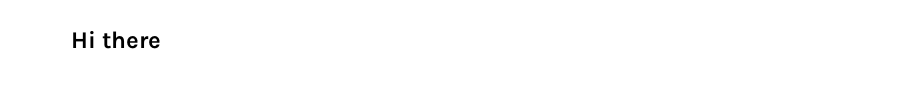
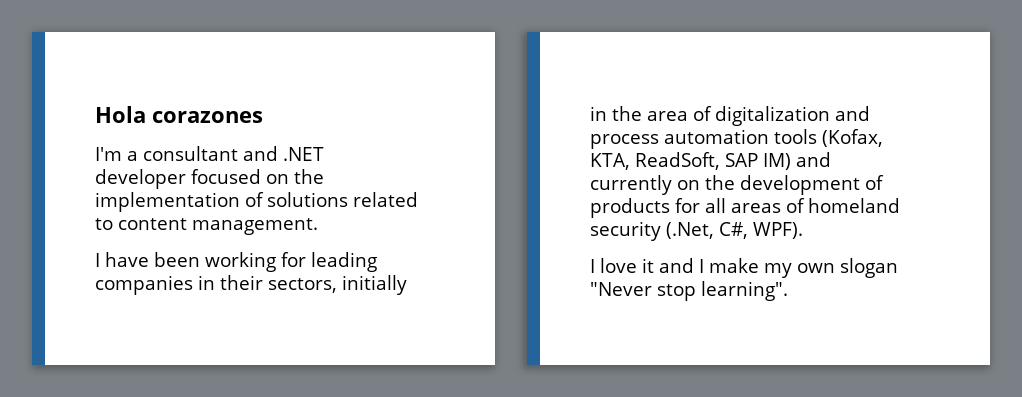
- Hi there
+ Hola corazones
+ I'm a consultant and .NET developer focused on the implementation of solutions related to content management.
+ I have been working for leading companies in their sectors, initially in the area of digitalization and process automation tools (Kofax, KTA, ReadSoft, SAP IM) and currently on the development of products for all areas of homeland security (.Net, C#, WPF).
+ I love it and I make my own slogan "Never stop learning".

